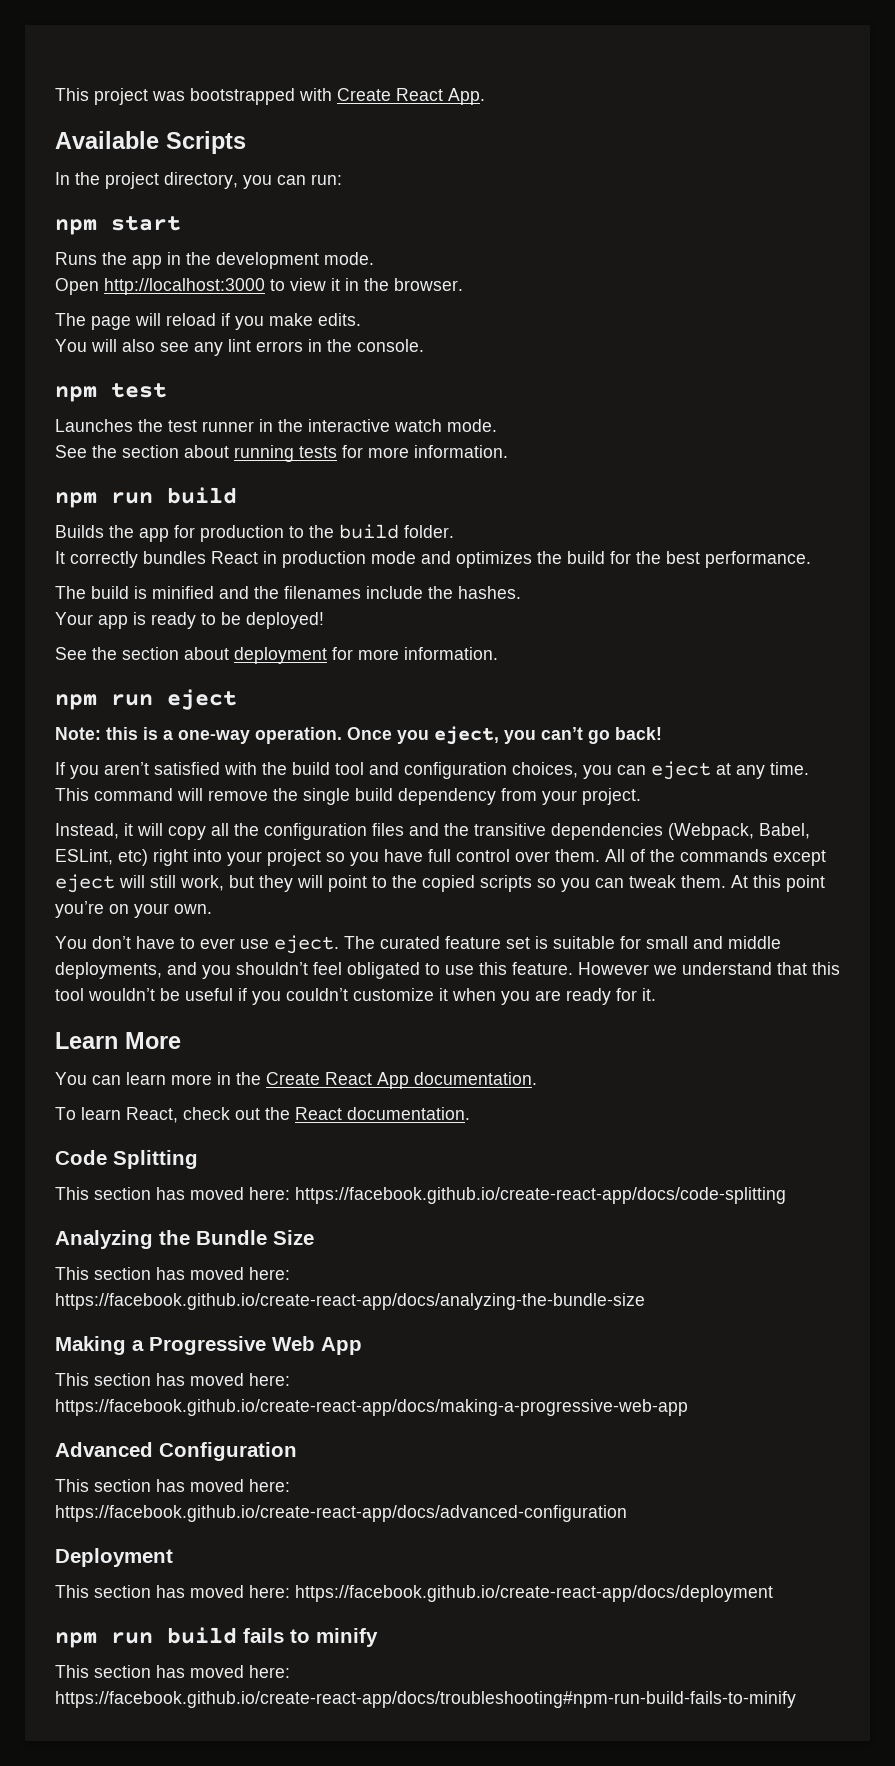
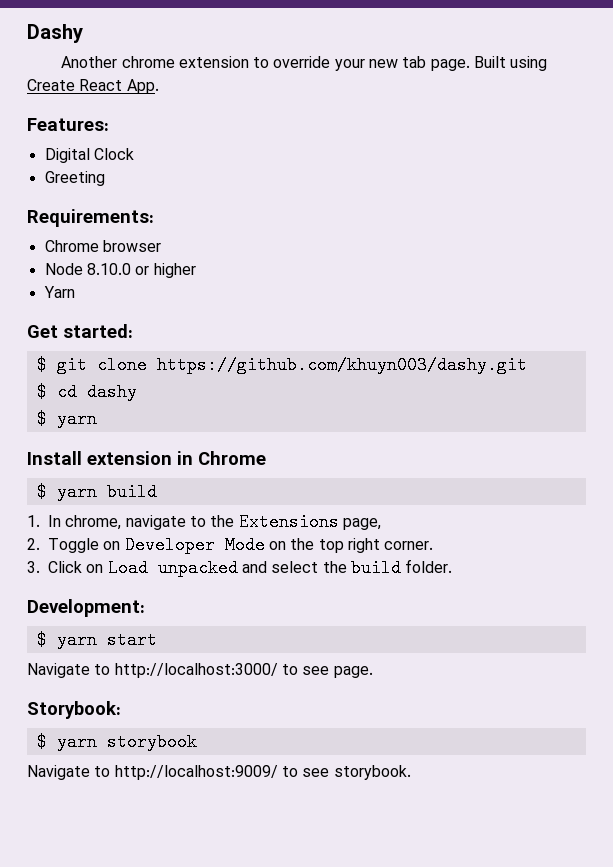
- This project was bootstrapped with Create React App.
- Available Scripts
- In the project directory, you can run:
- npm start
- Runs the app in the development mode.
- Open http://localhost:3000 to view it in the browser.
- The page will reload if you make edits.
- You will also see any lint errors in the console.
- npm test
- Launches the test runner in the interactive watch mode.
- See the section about running tests for more information.
- npm run build
- Builds the app for production to the build folder.
- It correctly bundles React in production mode and optimizes the build for the best performance.
- The build is minified and the filenames include the hashes.
- Your app is ready to be deployed!
- See the section about deployment for more information.
- npm run eject
- Note: this is a one-way operation. Once you eject, you can’t go back!
- If you aren’t satisfied with the build tool and configuration choices, you can eject at any time. This command will remove the single build dependency from your project.
- Instead, it will copy all the configuration files and the transitive dependencies (Webpack, Babel, ESLint, etc) right into your project so you have full control over them. All of the commands except eject will still work, but they will point to the copied scripts so you can tweak them. At this point you’re on your own.
- You don’t have to ever use eject. The curated feature set is suitable for small and middle deployments, and you shouldn’t feel obligated to use this feature. However we understand that this tool wouldn’t be useful if you couldn’t customize it when you are ready for it.
- Learn More
- You can learn more in the Create React App documentation.
- To learn React, check out the React documentation.
- Code Splitting
- This section has moved here: https://facebook.github.io/create-react-app/docs/code-splitting
- Analyzing the Bundle Size
- This section has moved here: https://facebook.github.io/create-react-app/docs/analyzing-the-bundle-size
- Making a Progressive Web App
- This section has moved here: https://facebook.github.io/create-react-app/docs/making-a-progressive-web-app
- Advanced Configuration
- This section has moved here: https://facebook.github.io/create-react-app/docs/advanced-configuration
- Deployment
- This section has moved here: https://facebook.github.io/create-react-app/docs/deployment
- npm run build fails to minify
- This section has moved here: https://facebook.github.io/create-react-app/docs/troubleshooting#npm-run-build-fails-to-minify
+ Dashy
+ Another chrome extension to override your new tab page. Built using Create React App.
+ Features:
+ Digital Clock
+ Greeting
+ Requirements:
+ Chrome browser
+ Node 8.10.0 or higher
+ Yarn
+ Get started:
+ $ git clone https://github.com/khuyn003/dashy.git
+ $ cd dashy
+ $ yarn
+ Install extension in Chrome
+ $ yarn build
+ 1. In chrome, navigate to the Extensions page,
+ 2. Toggle on Developer Mode on the top right corner.
+ 3. Click on Load unpacked and select the build folder.
+ Development:
+ $ yarn start
+ Navigate to http://localhost:3000/ to see page.
+ Storybook:
+ $ yarn storybook
+ Navigate to http://localhost:9009/ to see storybook.

